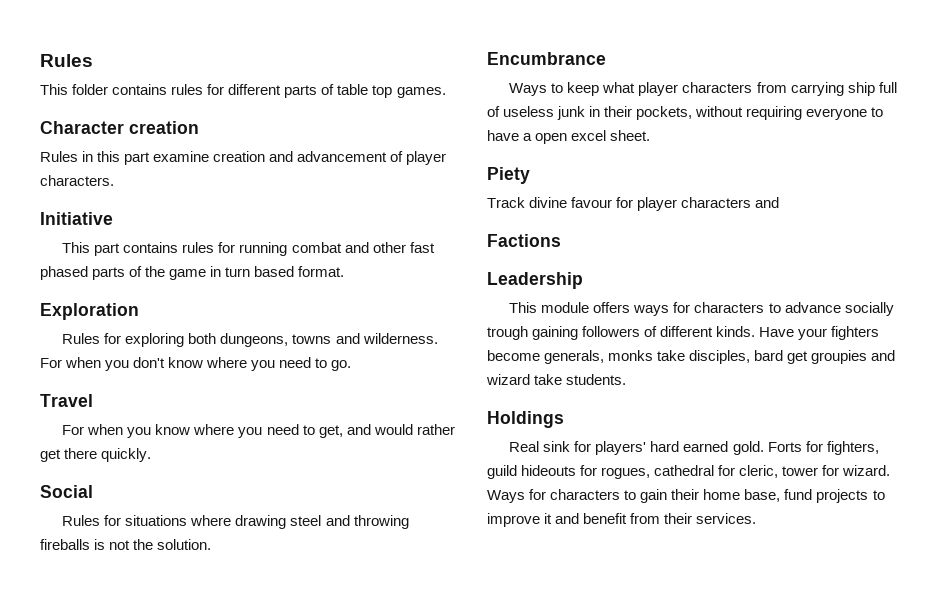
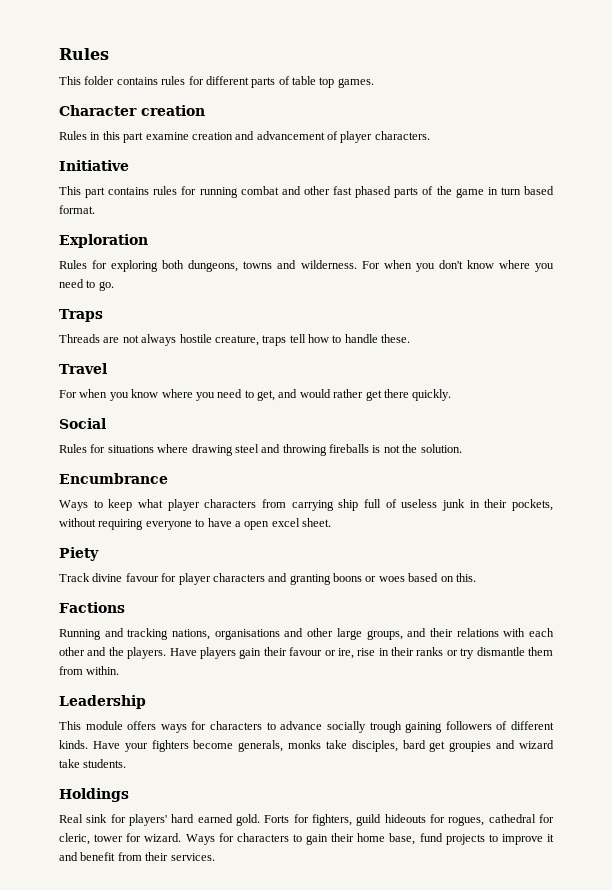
+ Traps
+ Threads are not always hostile creature, traps tell how to handle these.
- Track divine favour for player characters and
+ Track divine favour for player characters and granting boons or woes based on this.
  Factions
+ Running and tracking nations, organisations and other large groups, and their relations with each other and the players. Have players gain their favour or ire, rise in their ranks or try dismantle them from within.

